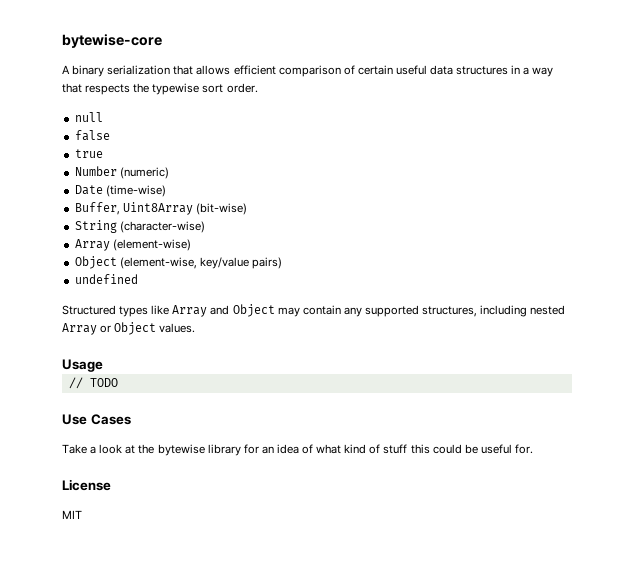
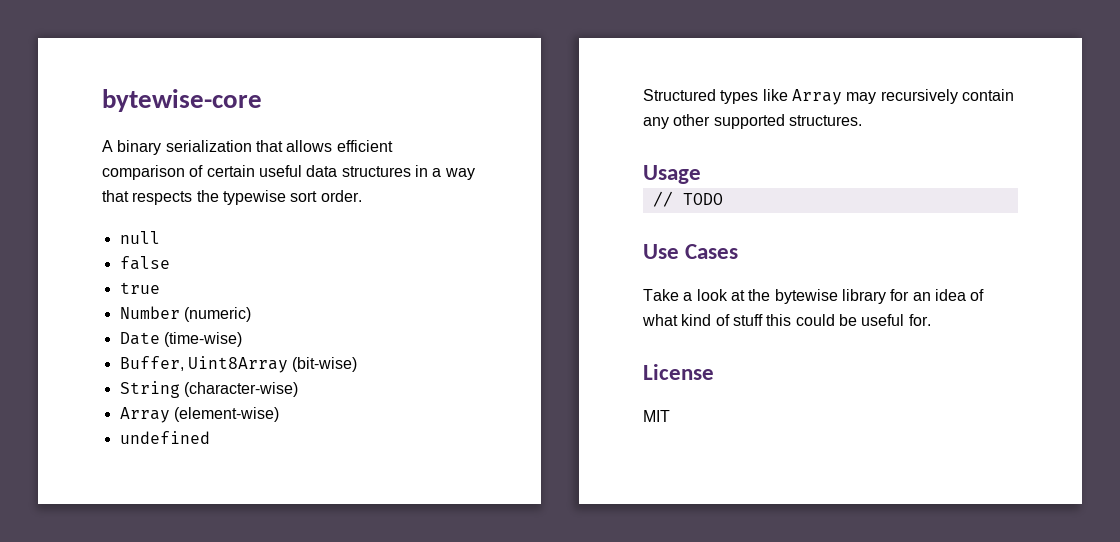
- Object (element-wise, key/value pairs)
- Structured types like Array and Object may contain any supported structures, including nested Array or Object values.
+ Structured types like Array may recursively contain any other supported structures.

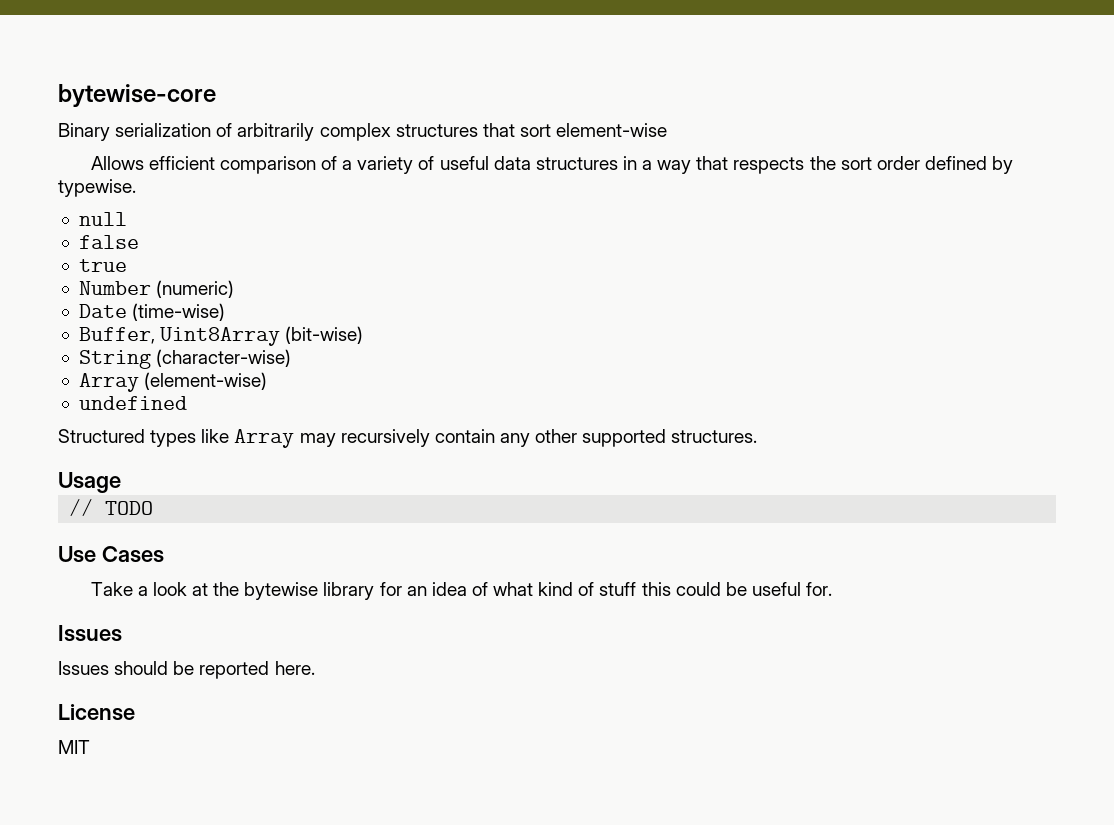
- A binary serialization that allows efficient comparison of certain useful data structures in a way that respects the typewise sort order.
+ Binary serialization of arbitrarily complex structures that sort element-wise
+ Allows efficient comparison of a variety of useful data structures in a way that respects the sort order defined by typewise.
  Take a look at the bytewise library for an idea of what kind of stuff this could be useful for.
+ Issues
+ Issues should be reported here.

